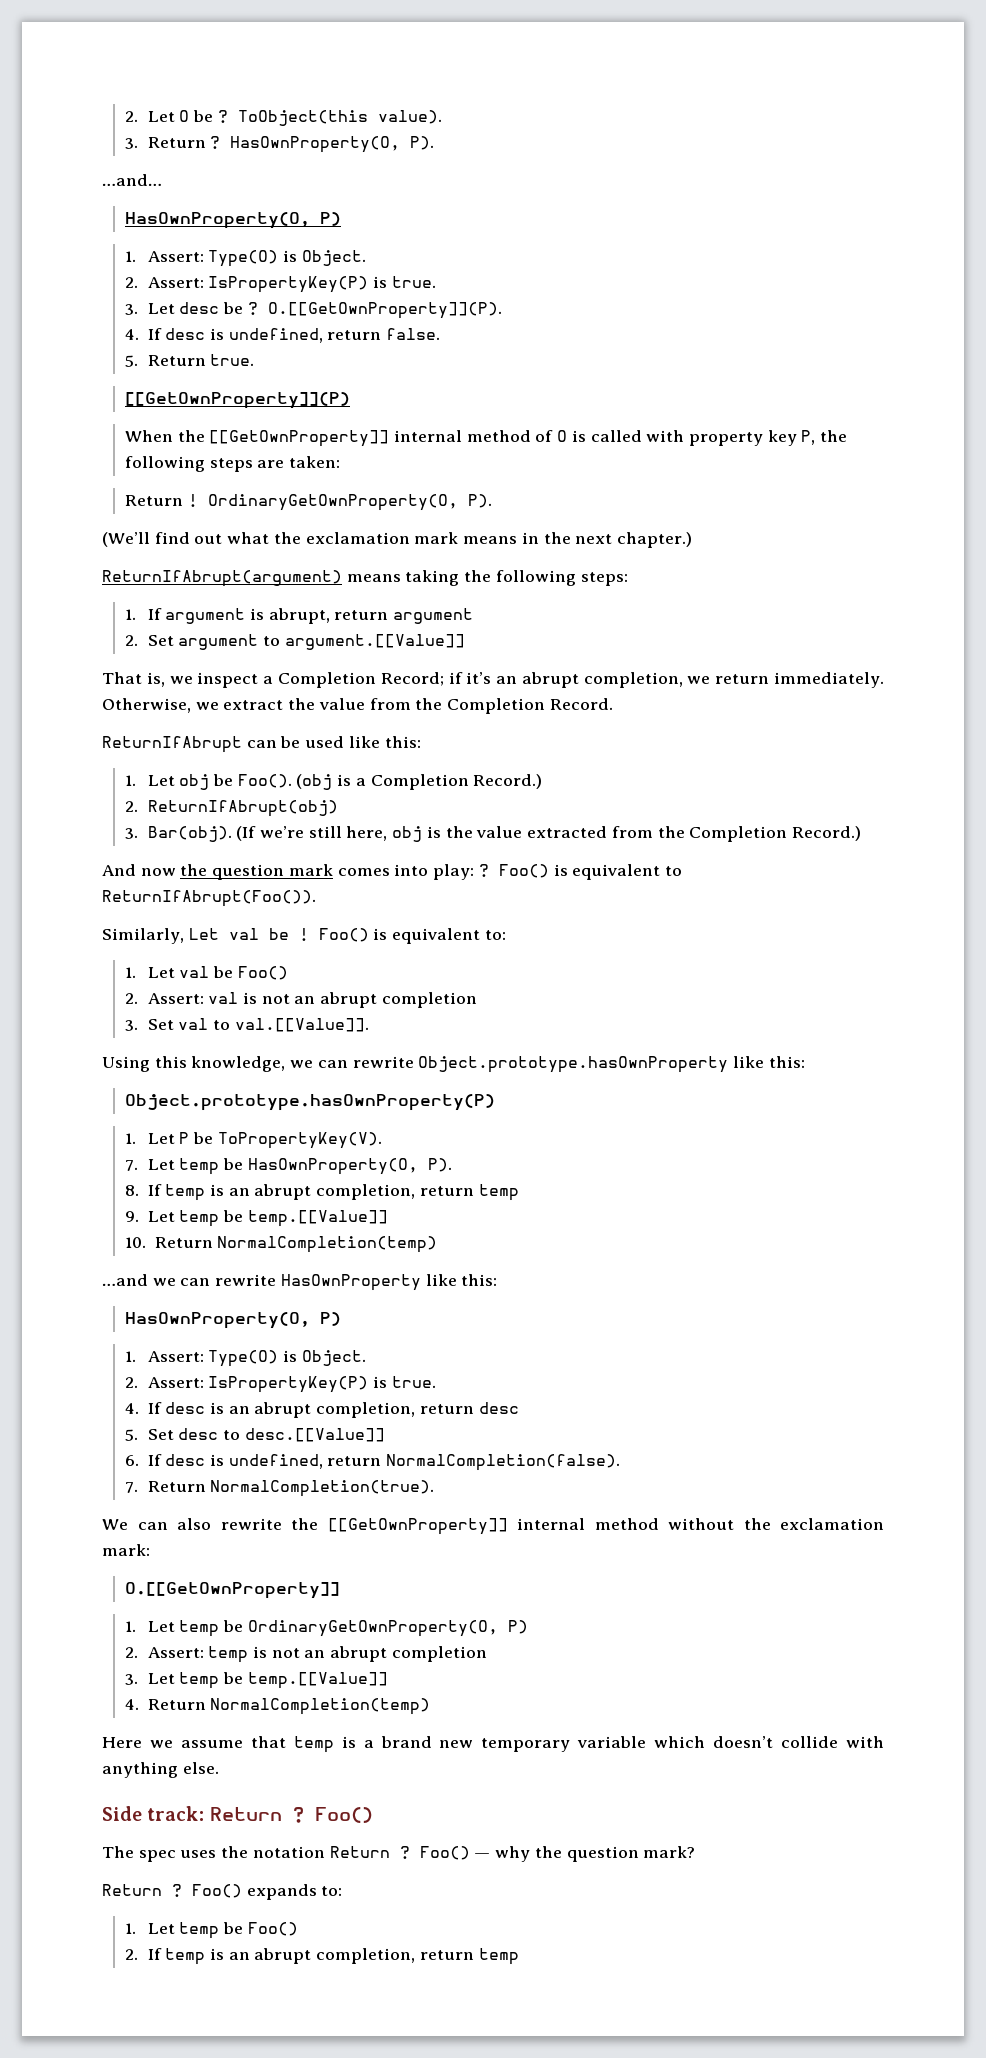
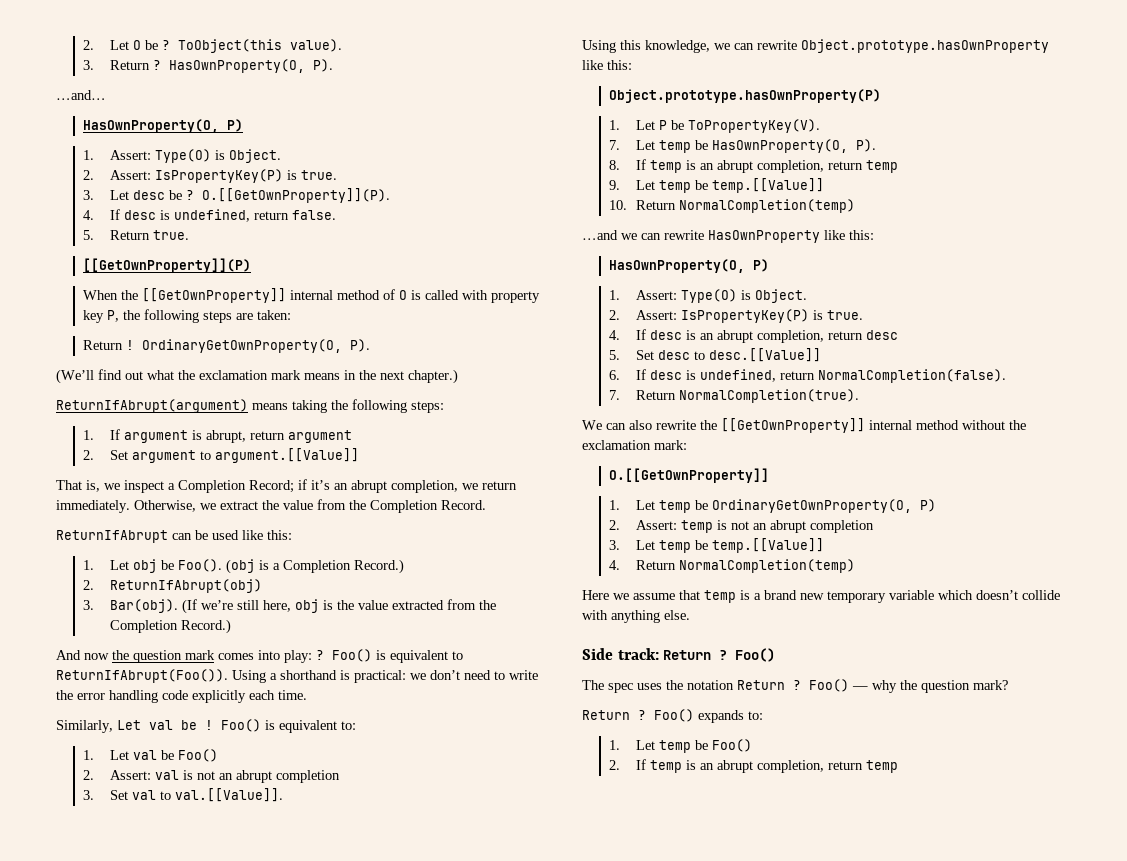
+ Using a shorthand is practical: we don’t need to write the error handling code explicitly each time.

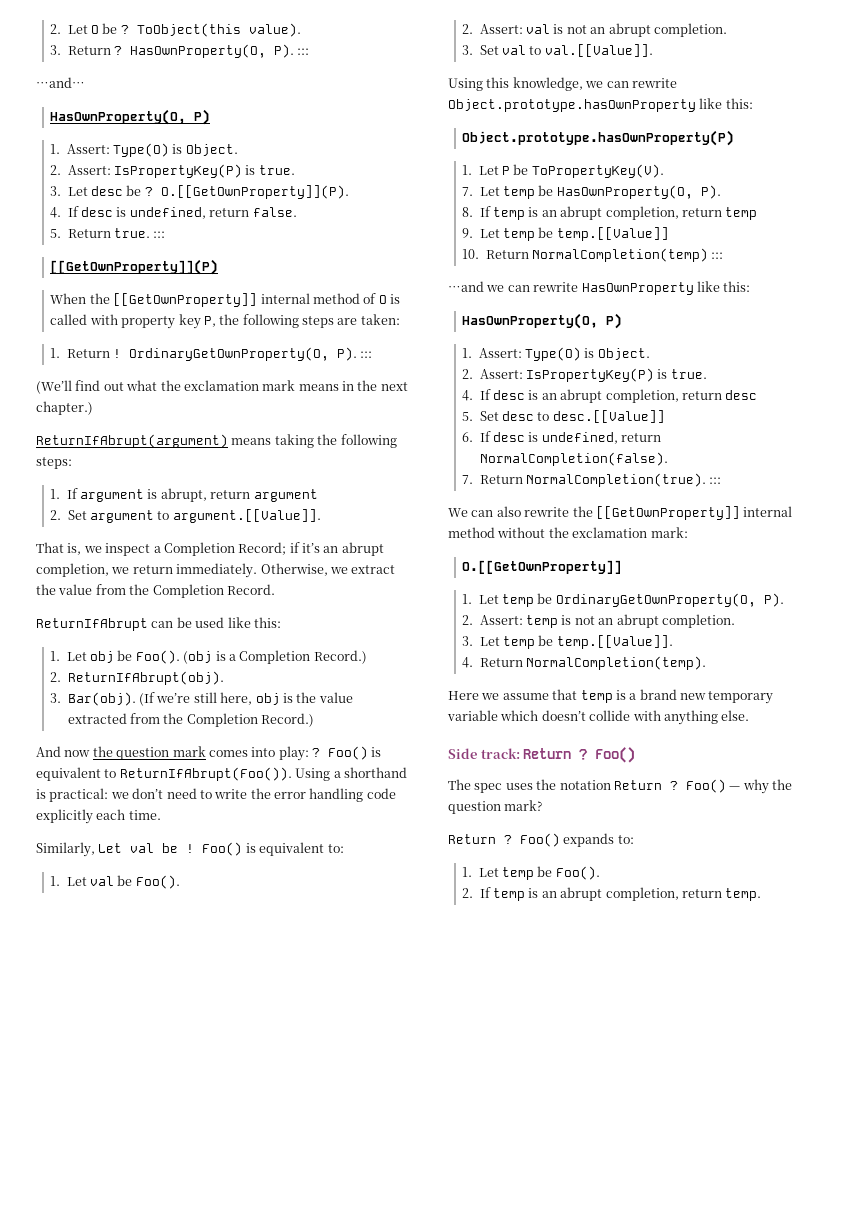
- 3. Return ? HasOwnProperty(O, P).
+ 3. Return ? HasOwnProperty(O, P). :::
- 5. Return true.
+ 5. Return true. :::
- Return !
+ 1. Return !
- OrdinaryGetOwnProperty(O, P).
+ OrdinaryGetOwnProperty(O, P). :::
- 2. Set argument to argument.[[Value]]
+ 2. Set argument to argument.[[Value]].
- 2. ReturnIfAbrupt(obj)
+ 2. ReturnIfAbrupt(obj).
- 1. Let val be Foo()
+ 1. Let val be Foo().
- 2. Assert: val is not an abrupt completion
+ 2. Assert: val is not an abrupt completion.
- 10. Return NormalCompletion(temp)
+ 10. Return NormalCompletion(temp) :::
- 7. Return NormalCompletion(true).
+ 7. Return NormalCompletion(true). :::
- 1. Let temp be OrdinaryGetOwnProperty(O, P)
+ 1. Let temp be OrdinaryGetOwnProperty(O, P).
- 2. Assert: temp is not an abrupt completion
+ 2. Assert: temp is not an abrupt completion.
- 3. Let temp be temp.[[Value]]
+ 3. Let temp be temp.[[Value]].
- 4. Return NormalCompletion(temp)
+ 4. Return NormalCompletion(temp).
- 1. Let temp be Foo()
+ 1. Let temp be Foo().
- 2. If temp is an abrupt completion, return temp
+ 2. If temp is an abrupt completion, return temp.

